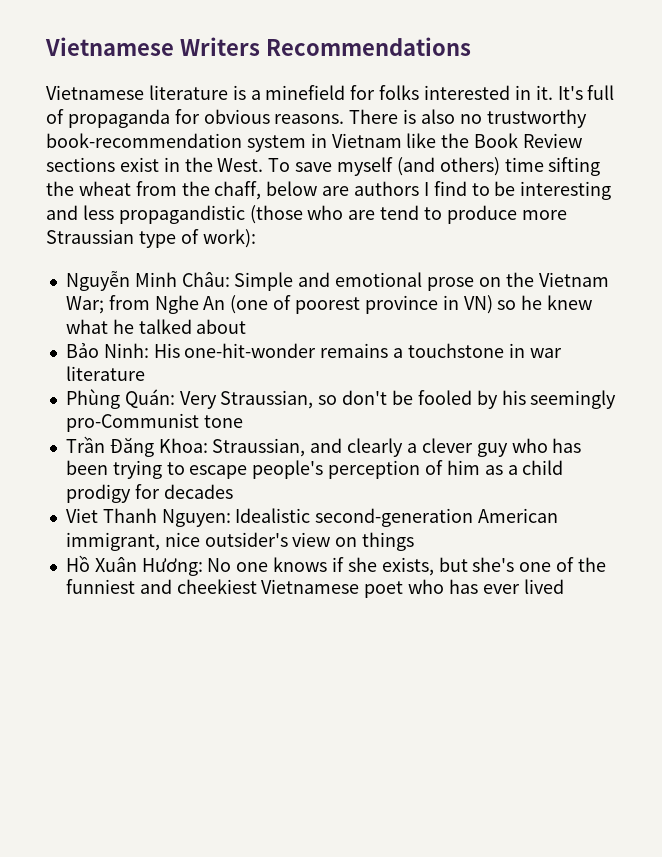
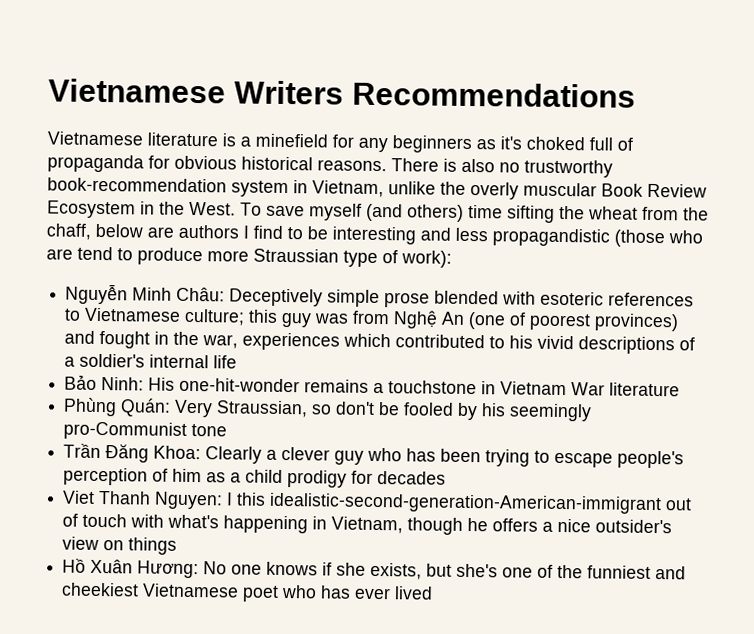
- Vietnamese literature is a minefield for folks interested in it. It's full of propaganda for obvious reasons.
+ Vietnamese literature is a minefield for any beginners as it's choked full of propaganda for obvious historical reasons.
- There is also no trustworthy book-recommendation system in Vietnam like the Book Review sections exist in the West.
+ There is also no trustworthy book-recommendation system in Vietnam, unlike the overly muscular Book Review Ecosystem in the West.
- Nguyễn Minh Châu: Simple and emotional prose on the Vietnam War; from Nghe An (one of poorest province in VN) so he knew what he talked about
+ Nguyễn Minh Châu: Deceptively simple prose blended with esoteric references to Vietnamese culture; this guy was from Nghệ An (one of poorest provinces) and fought in the war, experiences which contributed to his vivid descriptions of a soldier's internal life
- Bảo Ninh: His one-hit-wonder remains a touchstone in war literature
+ Bảo Ninh: His one-hit-wonder remains a touchstone in Vietnam War literature
- Trần Đăng Khoa: Straussian, and clearly a clever guy who has been trying to escape people's perception of him as a child prodigy for decades
+ Trần Đăng Khoa: Clearly a clever guy who has been trying to escape people's perception of him as a child prodigy for decades
- Viet Thanh Nguyen: Idealistic second-generation American immigrant, nice outsider's view on things
+ Viet Thanh Nguyen: I this idealistic-second-generation-American-immigrant out of touch with what's happening in Vietnam, though he offers a nice outsider's view on things

